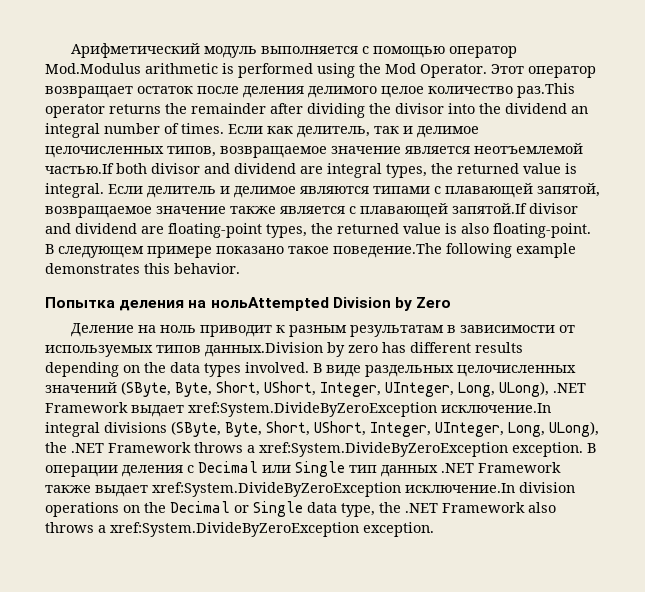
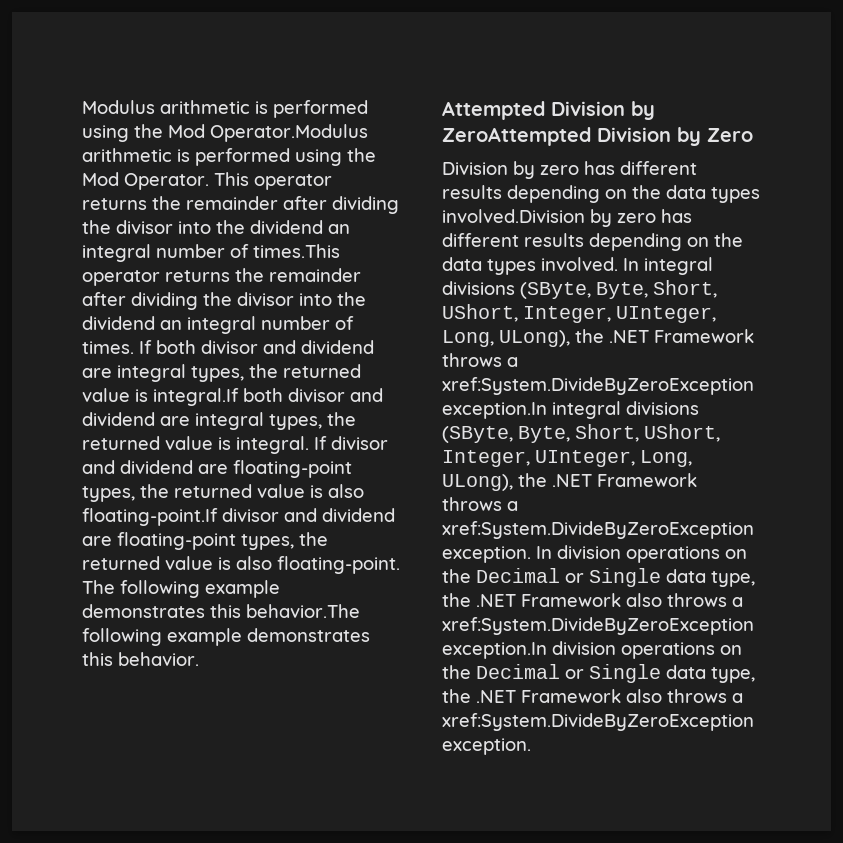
- Арифметический модуль выполняется с помощью оператор Mod.Modulus arithmetic is performed using the Mod Operator.
+ Modulus arithmetic is performed using the Mod Operator.Modulus arithmetic is performed using the Mod Operator.
- Этот оператор возвращает остаток после деления делимого целое количество раз.This operator returns the remainder after dividing the divisor into the dividend an integral number of times.
+ This operator returns the remainder after dividing the divisor into the dividend an integral number of times.This operator returns the remainder after dividing the divisor into the dividend an integral number of times.
- Если как делитель, так и делимое целочисленных типов, возвращаемое значение является неотъемлемой частью.If both divisor and dividend are integral types, the returned value is integral.
+ If both divisor and dividend are integral types, the returned value is integral.If both divisor and dividend are integral types, the returned value is integral.
- Если делитель и делимое являются типами с плавающей запятой, возвращаемое значение также является с плавающей запятой.If divisor and dividend are floating-point types, the returned value is also floating-point.
+ If divisor and dividend are floating-point types, the returned value is also floating-point.If divisor and dividend are floating-point types, the returned value is also floating-point.
- В следующем примере показано такое поведение.The following example demonstrates this behavior.
+ The following example demonstrates this behavior.The following example demonstrates this behavior.
- Попытка деления на нольAttempted Division by Zero
+ Attempted Division by ZeroAttempted Division by Zero
- Деление на ноль приводит к разным результатам в зависимости от используемых типов данных.Division by zero has different results depending on the data types involved.
+ Division by zero has different results depending on the data types involved.Division by zero has different results depending on the data types involved.
- В виде раздельных целочисленных значений (SByte, Byte, Short, UShort, Integer, UInteger, Long, ULong), .NET Framework выдает xref:System.DivideByZeroException исключение.In integral divisions (SByte, Byte, Short, UShort, Integer, UInteger, Long, ULong), the .NET Framework throws a xref:System.DivideByZeroException exception.
+ In integral divisions (SByte, Byte, Short, UShort, Integer, UInteger, Long, ULong), the .NET Framework throws a xref:System.DivideByZeroException exception.In integral divisions (SByte, Byte, Short, UShort, Integer, UInteger, Long, ULong), the .NET Framework throws a xref:System.DivideByZeroException exception.
- В операции деления с Decimal или Single тип данных .NET Framework также выдает xref:System.DivideByZeroException исключение.In division operations on the Decimal or Single data type, the .NET Framework also throws a xref:System.DivideByZeroException exception.
+ In division operations on the Decimal or Single data type, the .NET Framework also throws a xref:System.DivideByZeroException exception.In division operations on the Decimal or Single data type, the .NET Framework also throws a xref:System.DivideByZeroException exception.

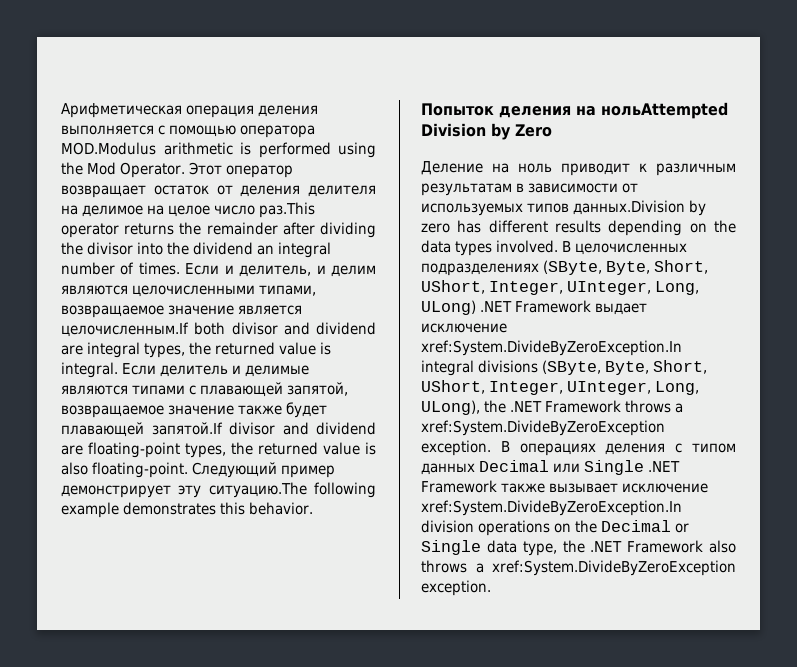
- Modulus arithmetic is performed using the Mod Operator.Modulus arithmetic is performed using the Mod Operator.
+ Арифметическая операция деления выполняется с помощью оператора MOD.Modulus arithmetic is performed using the Mod Operator.
- This operator returns the remainder after dividing the divisor into the dividend an integral number of times.This operator returns the remainder after dividing the divisor into the dividend an integral number of times.
+ Этот оператор возвращает остаток от деления делителя на делимое на целое число раз.This operator returns the remainder after dividing the divisor into the dividend an integral number of times.
- If both divisor and dividend are integral types, the returned value is integral.If both divisor and dividend are integral types, the returned value is integral.
+ Если и делитель, и делим являются целочисленными типами, возвращаемое значение является целочисленным.If both divisor and dividend are integral types, the returned value is integral.
- If divisor and dividend are floating-point types, the returned value is also floating-point.If divisor and dividend are floating-point types, the returned value is also floating-point.
+ Если делитель и делимые являются типами с плавающей запятой, возвращаемое значение также будет плавающей запятой.If divisor and dividend are floating-point types, the returned value is also floating-point.
- The following example demonstrates this behavior.The following example demonstrates this behavior.
+ Следующий пример демонстрирует эту ситуацию.The following example demonstrates this behavior.
- Attempted Division by ZeroAttempted Division by Zero
+ Попыток деления на нольAttempted Division by Zero
- Division by zero has different results depending on the data types involved.Division by zero has different results depending on the data types involved.
+ Деление на ноль приводит к различным результатам в зависимости от используемых типов данных.Division by zero has different results depending on the data types involved.
- In integral divisions (SByte, Byte, Short, UShort, Integer, UInteger, Long, ULong), the .NET Framework throws a xref:System.DivideByZeroException exception.In integral divisions (SByte, Byte, Short, UShort, Integer, UInteger, Long, ULong), the .NET Framework throws a xref:System.DivideByZeroException exception.
+ В целочисленных подразделениях (SByte, Byte, Short, UShort, Integer, UInteger, Long, ULong) .NET Framework выдает исключение xref:System.DivideByZeroException.In integral divisions (SByte, Byte, Short, UShort, Integer, UInteger, Long, ULong), the .NET Framework throws a xref:System.DivideByZeroException exception.
- In division operations on the Decimal or Single data type, the .NET Framework also throws a xref:System.DivideByZeroException exception.In division operations on the Decimal or Single data type, the .NET Framework also throws a xref:System.DivideByZeroException exception.
+ В операциях деления с типом данных Decimal или Single .NET Framework также вызывает исключение xref:System.DivideByZeroException.In division operations on the Decimal or Single data type, the .NET Framework also throws a xref:System.DivideByZeroException exception.

